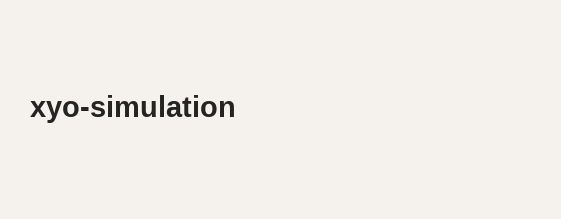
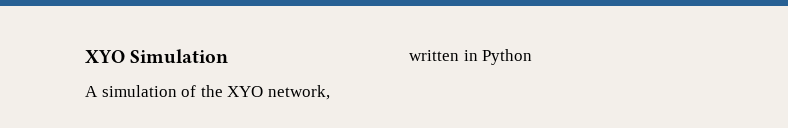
- xyo-simulation
+ XYO Simulation
+ A simulation of the XYO network, written in Python

